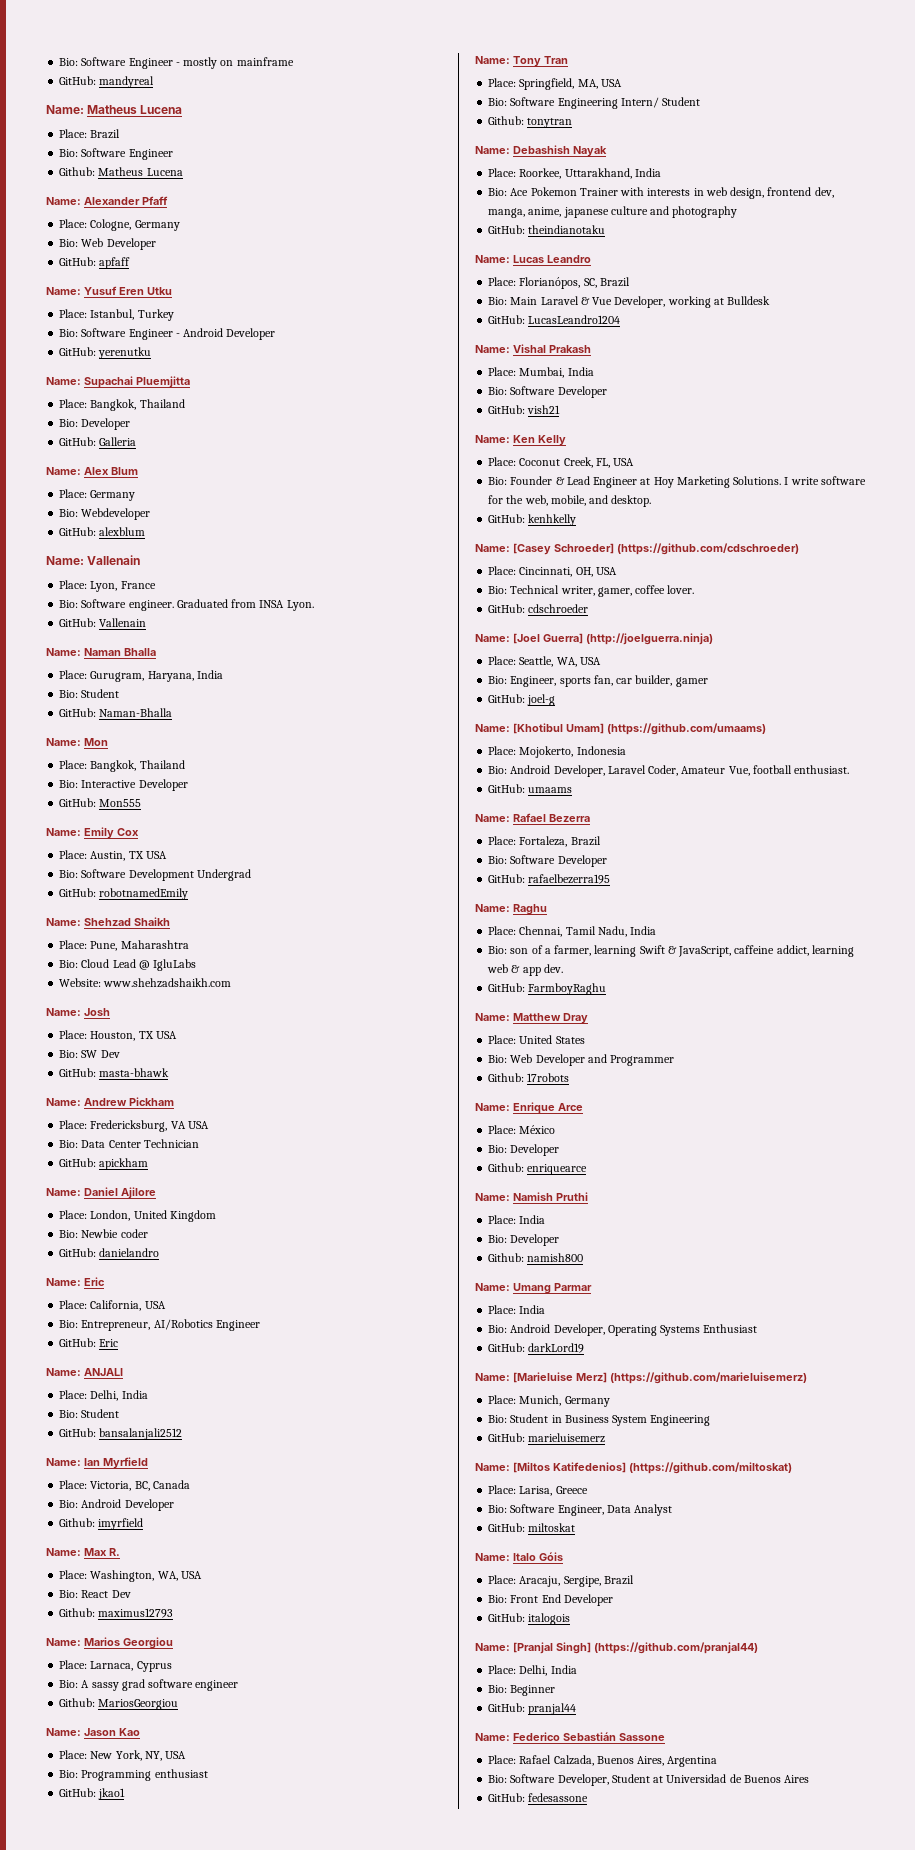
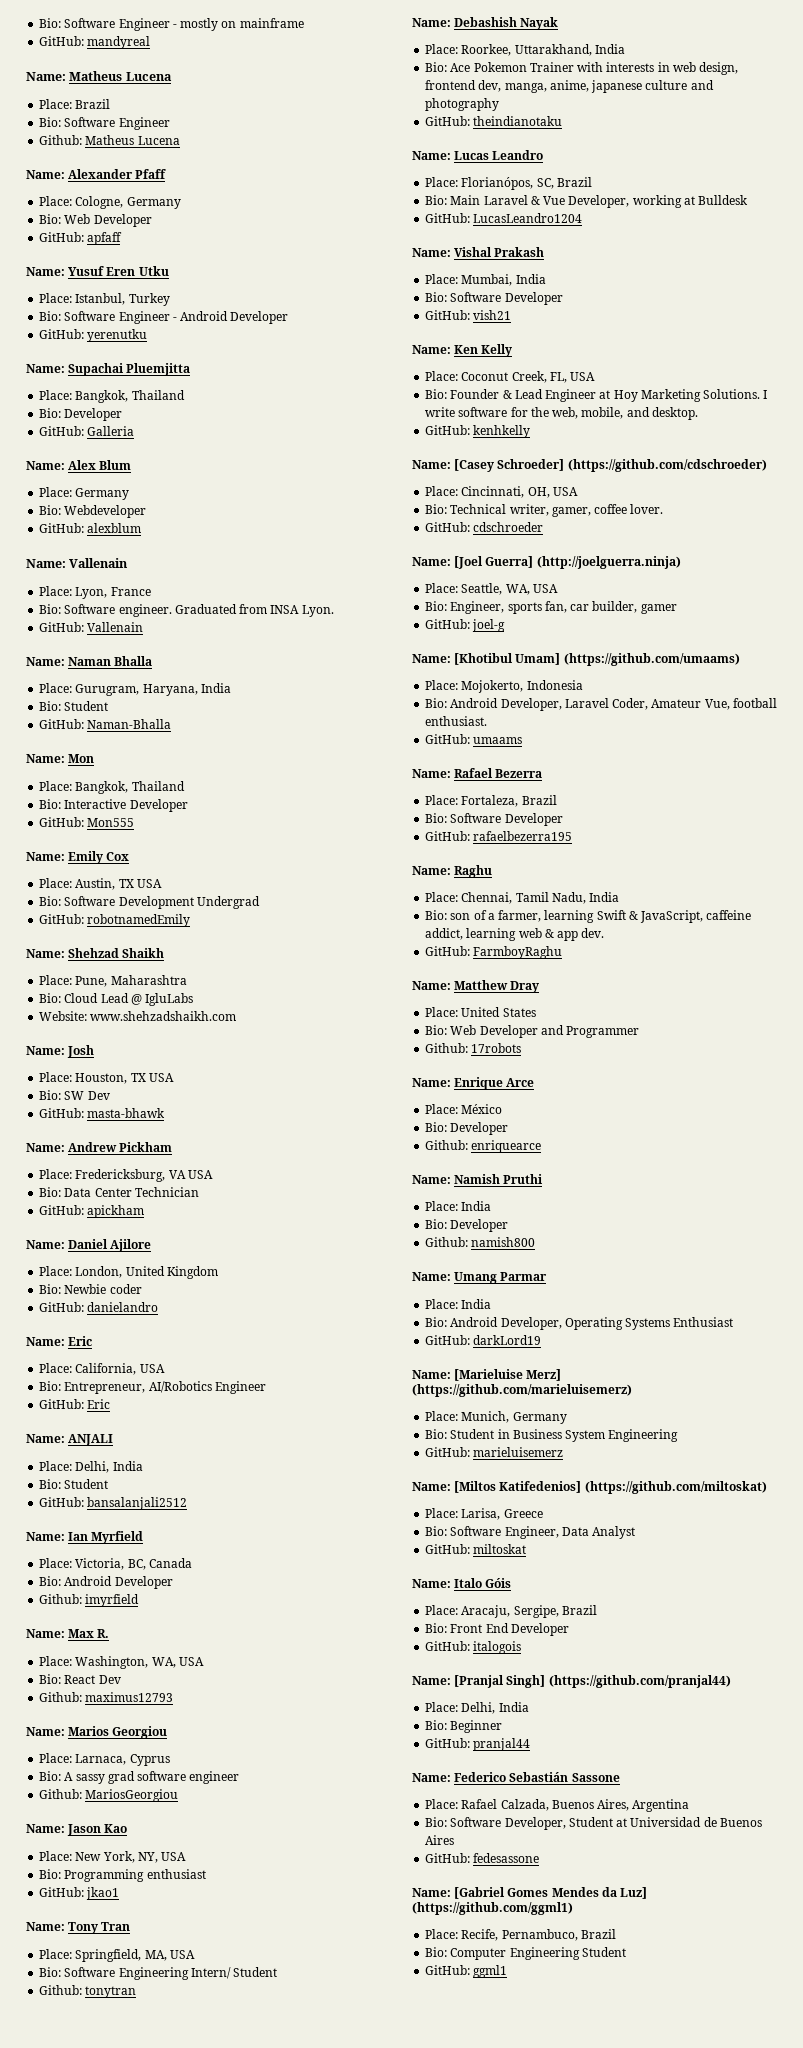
+ Name: [Gabriel Gomes Mendes da Luz] (https://github.com/ggml1)
+ Place: Recife, Pernambuco, Brazil
+ Bio: Computer Engineering Student
+ GitHub: ggml1

